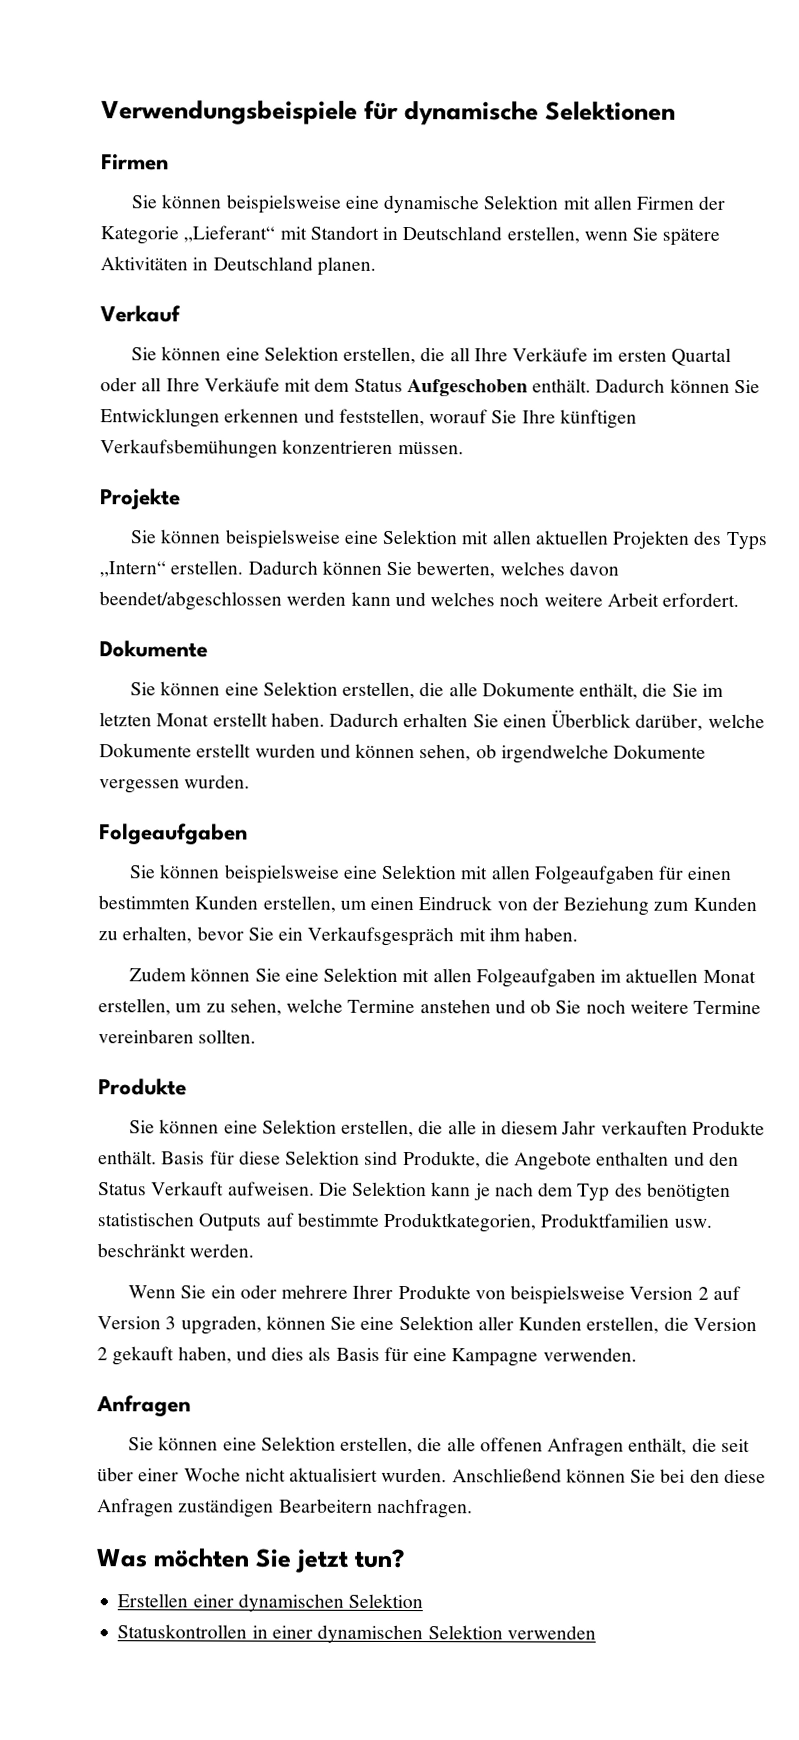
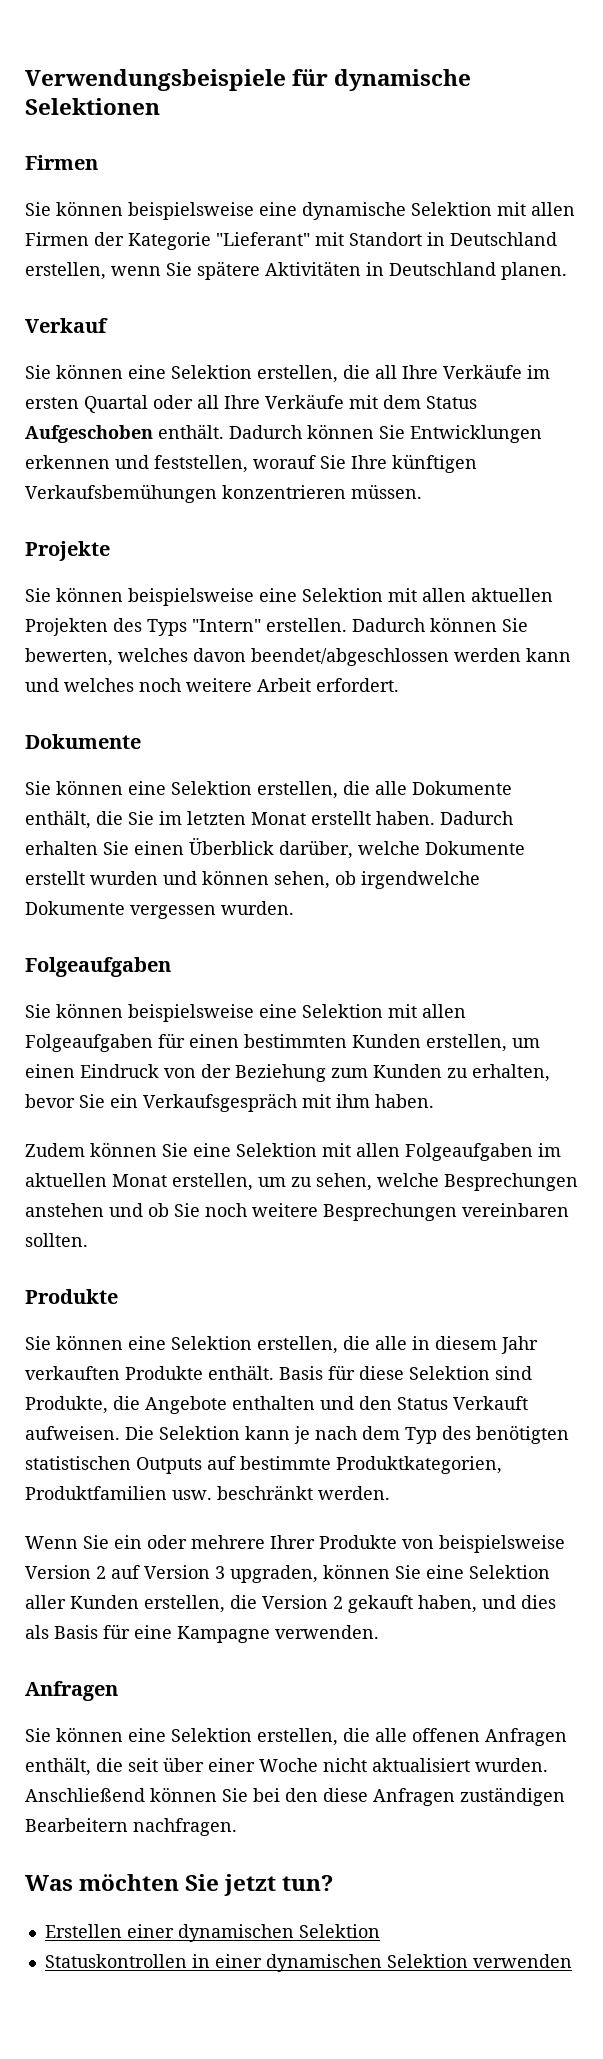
- Sie können beispielsweise eine dynamische Selektion mit allen Firmen der Kategorie „Lieferant“ mit Standort in Deutschland erstellen, wenn Sie spätere Aktivitäten in Deutschland planen.
+ Sie können beispielsweise eine dynamische Selektion mit allen Firmen der Kategorie "Lieferant" mit Standort in Deutschland erstellen, wenn Sie spätere Aktivitäten in Deutschland planen.
- Sie können beispielsweise eine Selektion mit allen aktuellen Projekten des Typs „Intern“ erstellen.
+ Sie können beispielsweise eine Selektion mit allen aktuellen Projekten des Typs "Intern" erstellen.
- Zudem können Sie eine Selektion mit allen Folgeaufgaben im aktuellen Monat erstellen, um zu sehen, welche Termine anstehen und ob Sie noch weitere Termine vereinbaren sollten.
+ Zudem können Sie eine Selektion mit allen Folgeaufgaben im aktuellen Monat erstellen, um zu sehen, welche Besprechungen anstehen und ob Sie noch weitere Besprechungen vereinbaren sollten.

